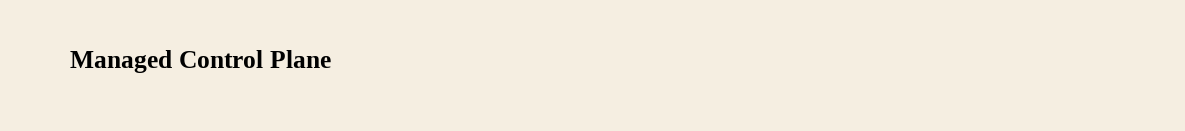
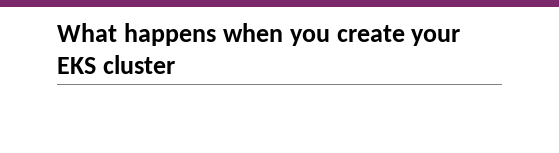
- Managed Control Plane
+ What happens when you create your EKS cluster

